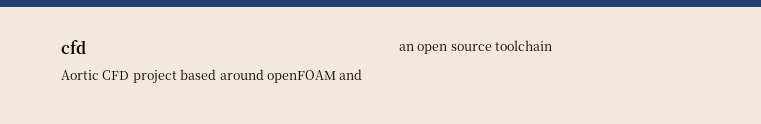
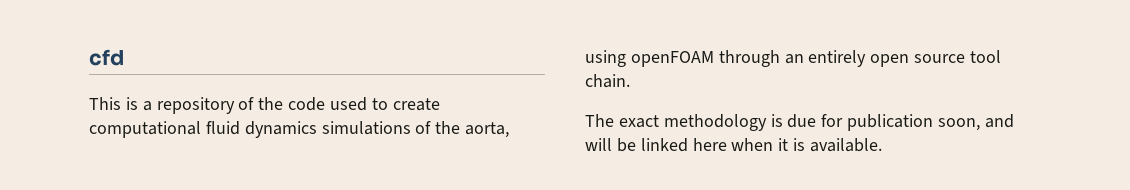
- Aortic CFD project based around openFOAM and an open source toolchain
+ This is a repository of the code used to create computational fluid dynamics simulations of the aorta, using openFOAM through an entirely open source tool chain.
+ The exact methodology is due for publication soon, and will be linked here when it is available.

